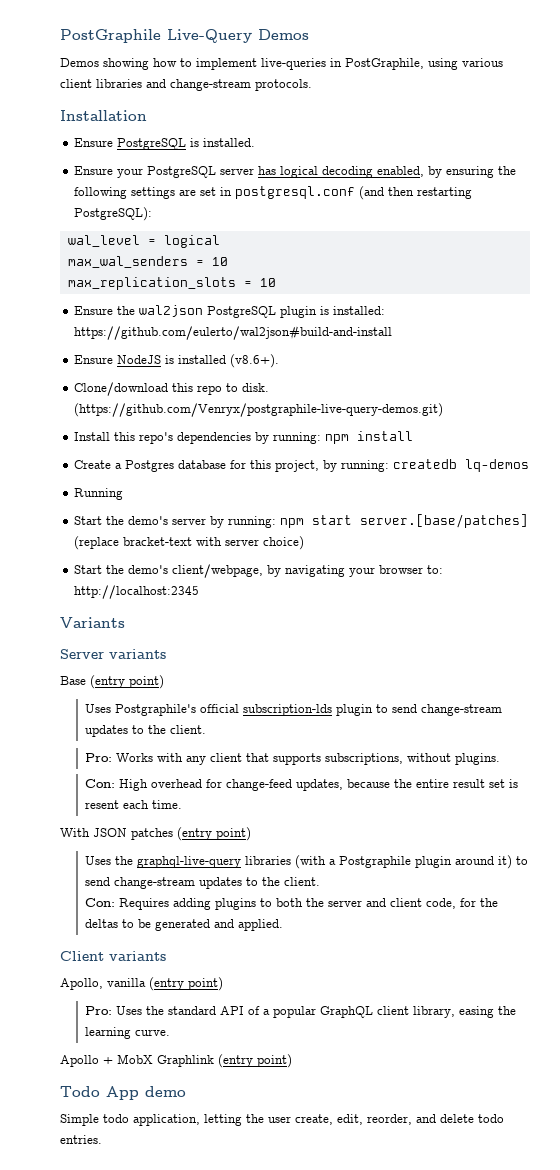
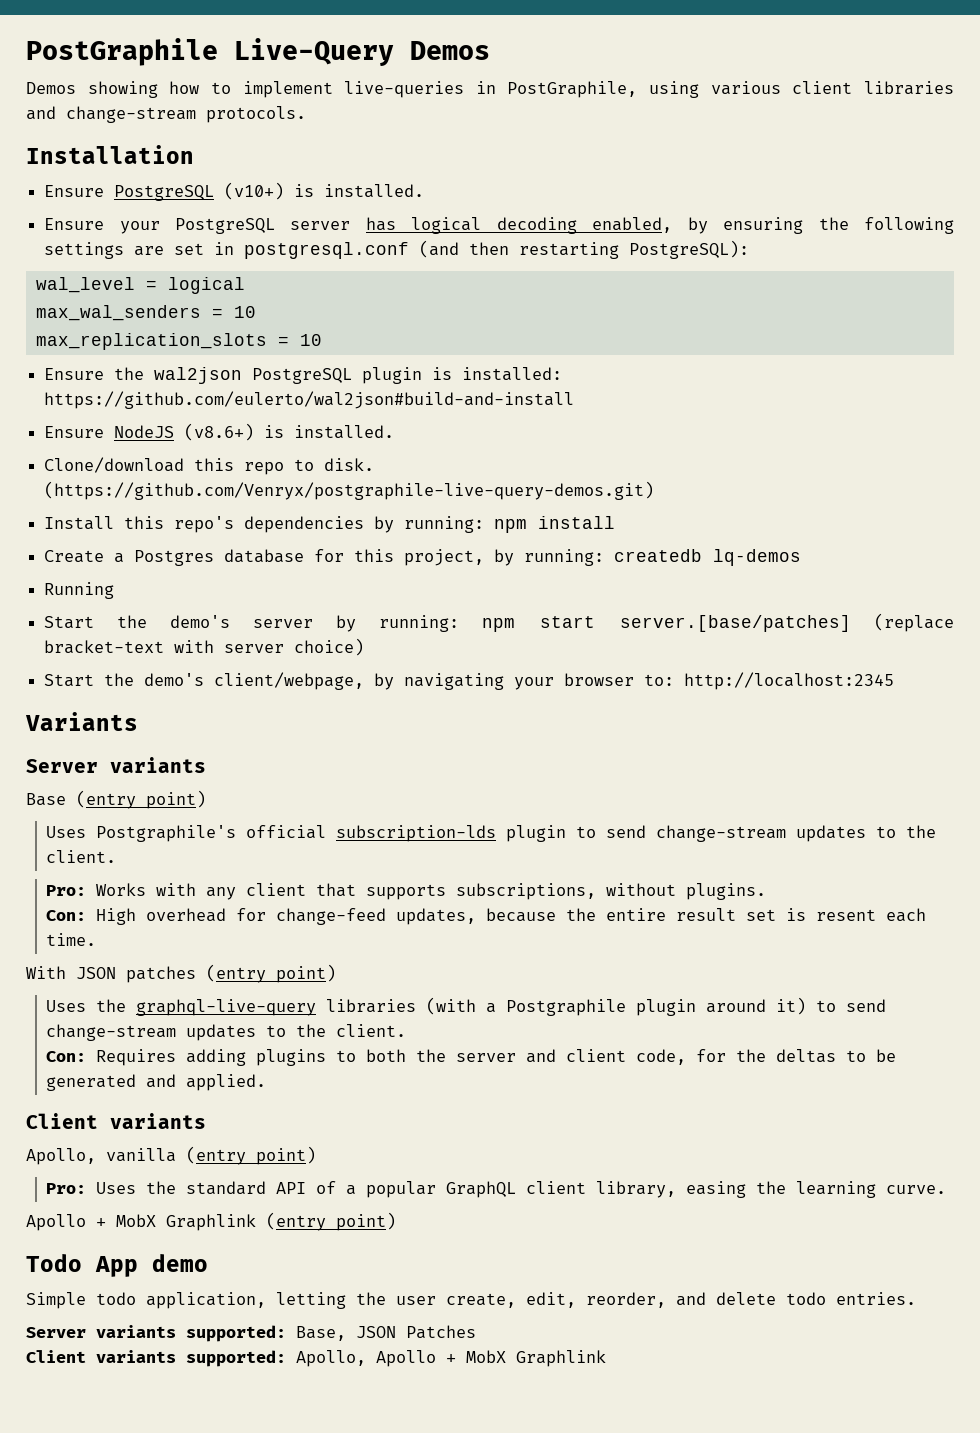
- Ensure PostgreSQL is installed.
+ Ensure PostgreSQL (v10+) is installed.
- Ensure NodeJS is installed (v8.6+).
+ Ensure NodeJS (v8.6+) is installed.
+ Server variants supported: Base, JSON Patches
+ Client variants supported: Apollo, Apollo + MobX Graphlink

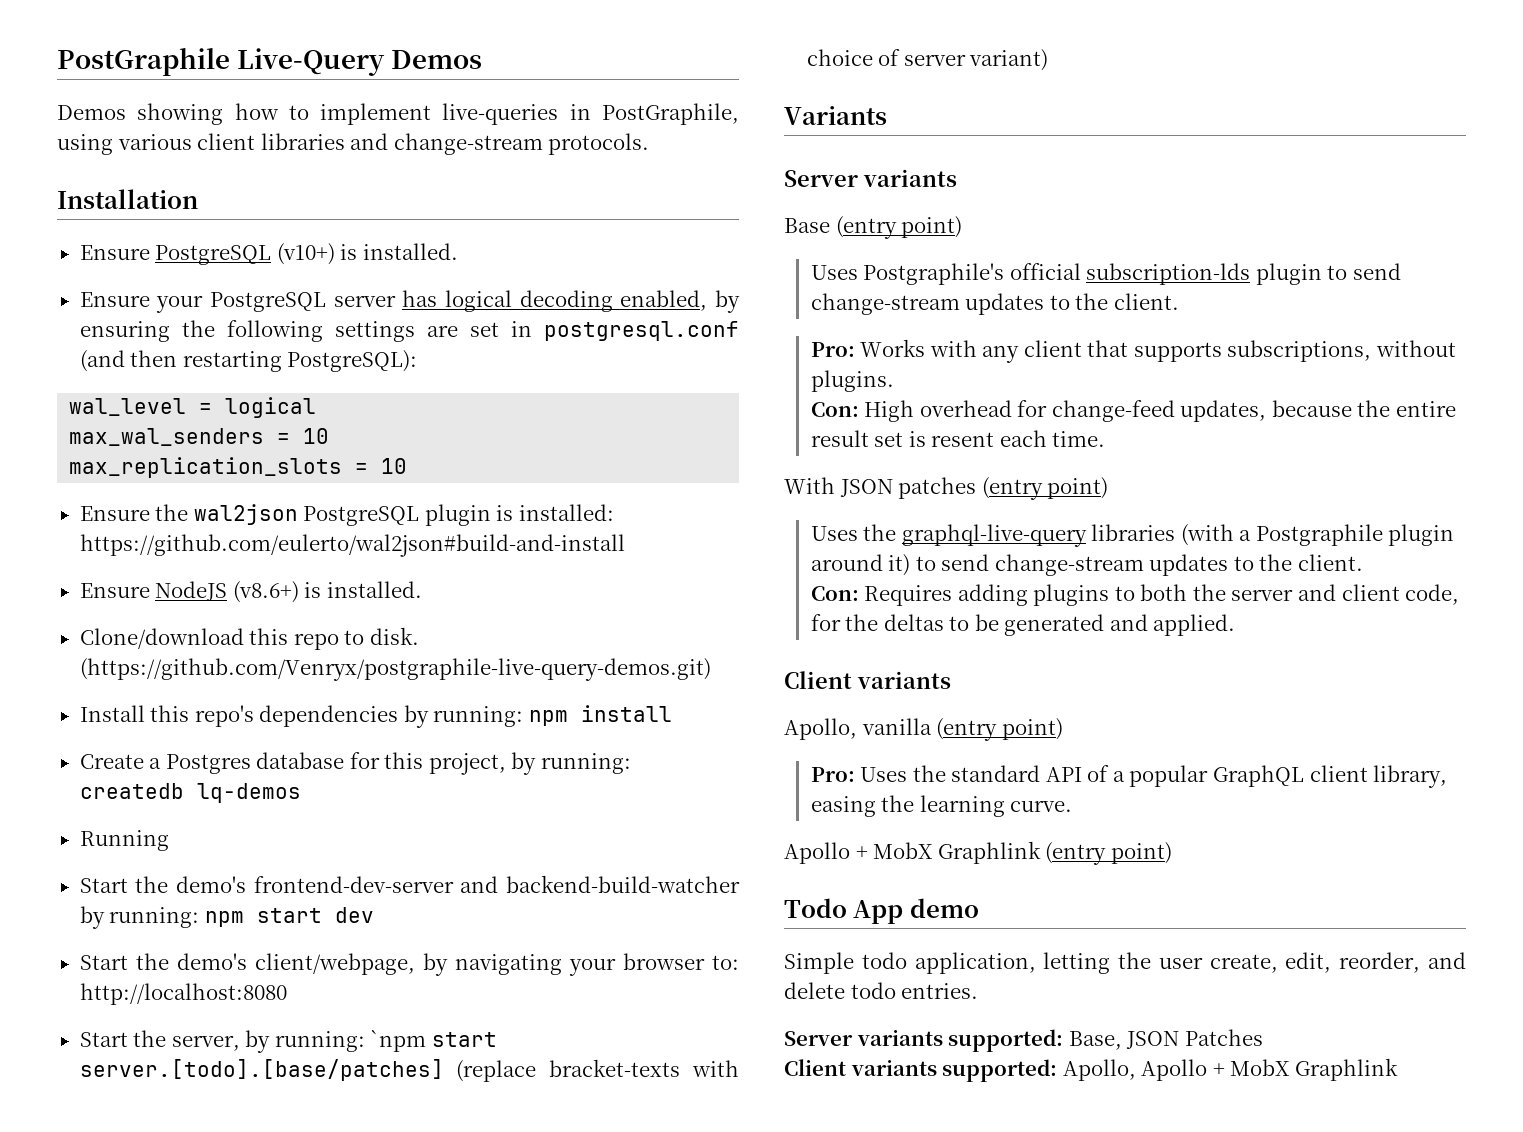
- Start the demo's server by running: npm start server.[base/patches] (replace bracket-text with server choice)
+ Start the demo's frontend-dev-server and backend-build-watcher by running: npm start dev
- Start the demo's client/webpage, by navigating your browser to: http://localhost:2345
+ Start the demo's client/webpage, by navigating your browser to: http://localhost:8080
+ Start the server, by running: `npm start server.[todo].[base/patches] (replace bracket-texts with choice of server variant)

